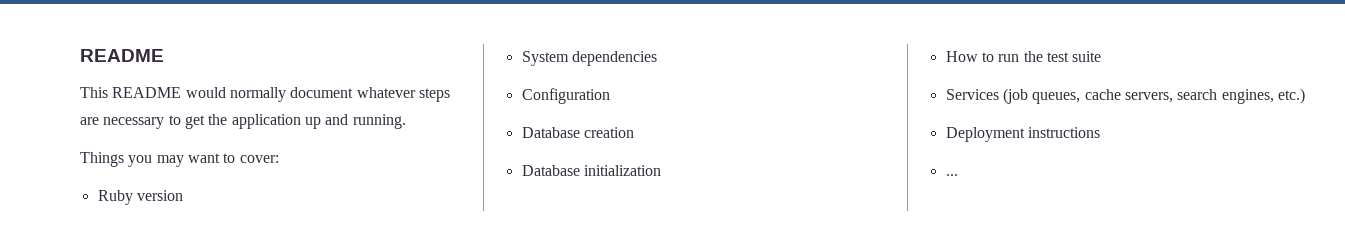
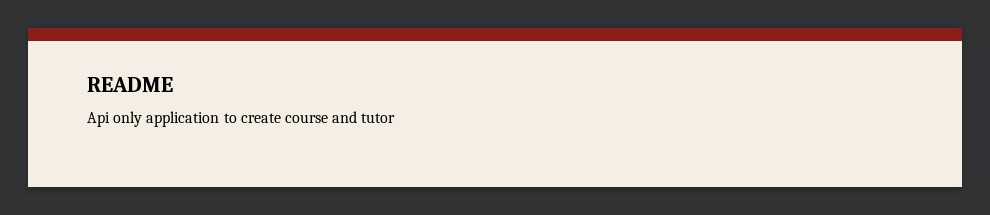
- This README would normally document whatever steps are necessary to get the application up and running.
- Things you may want to cover:
- Ruby version
- System dependencies
- Configuration
- Database creation
- Database initialization
- How to run the test suite
- Services (job queues, cache servers, search engines, etc.)
- Deployment instructions
- ...
+ Api only application to create course and tutor

